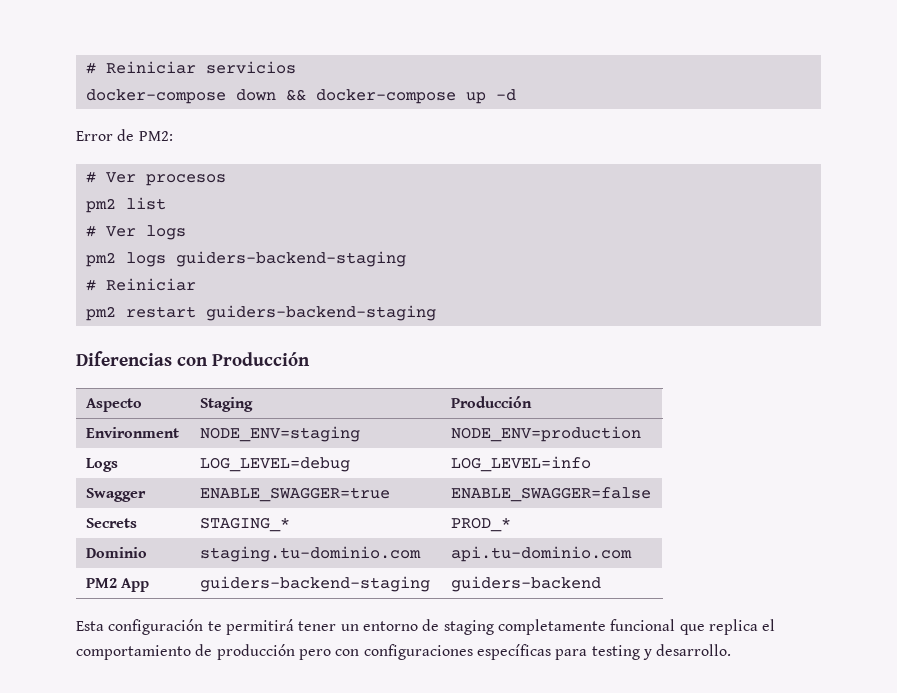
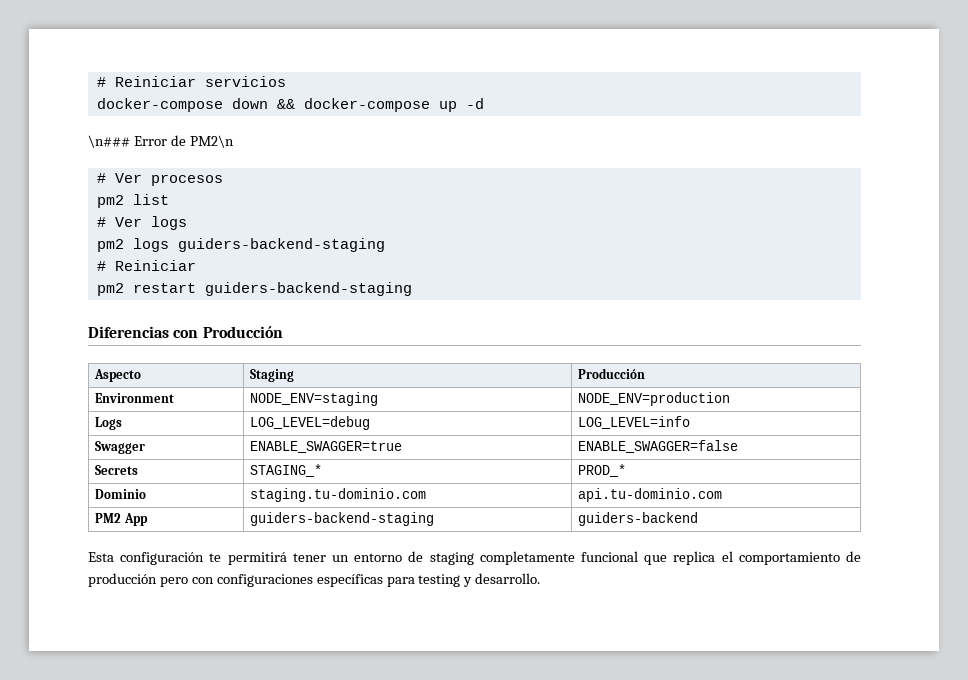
- Error de PM2:
+ \n### Error de PM2\n

